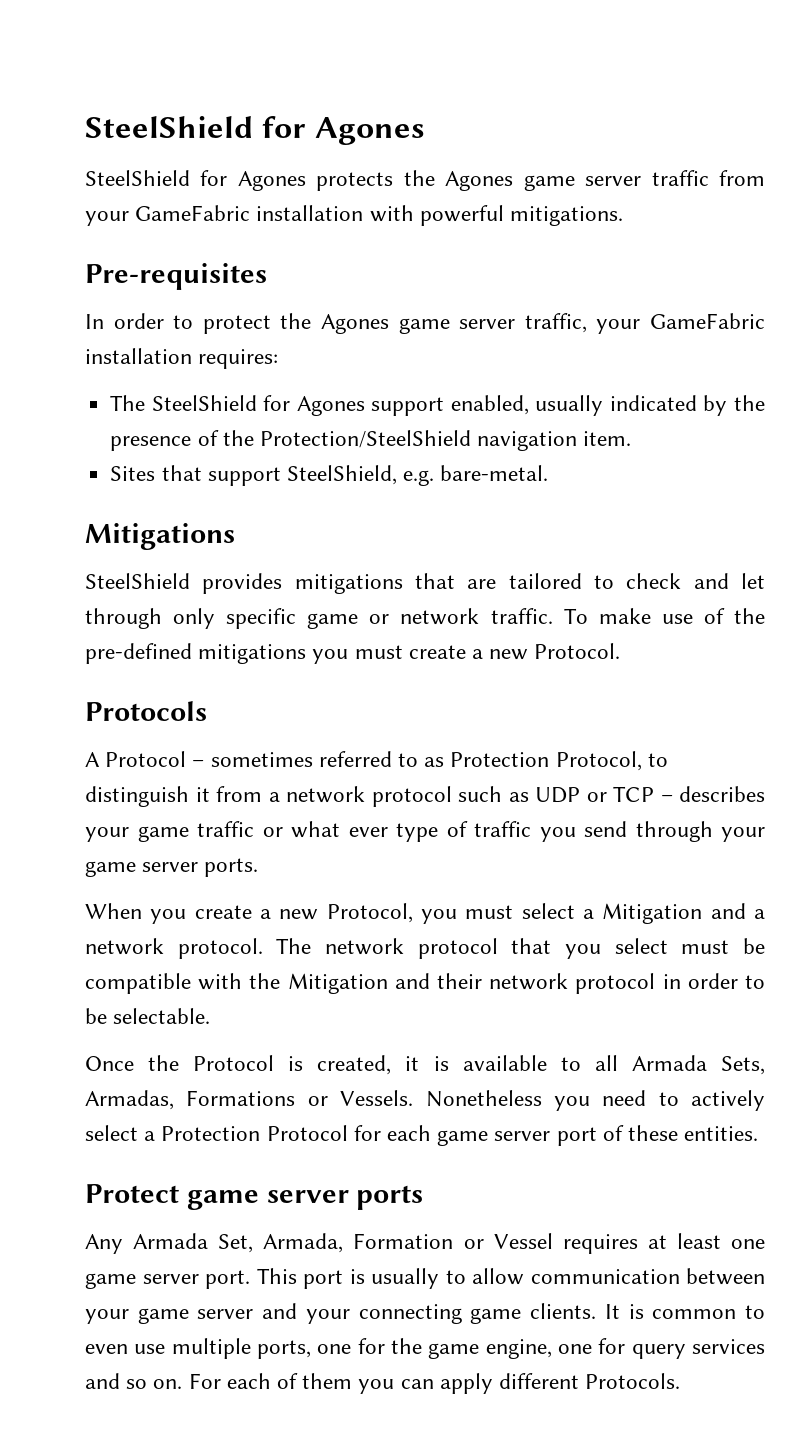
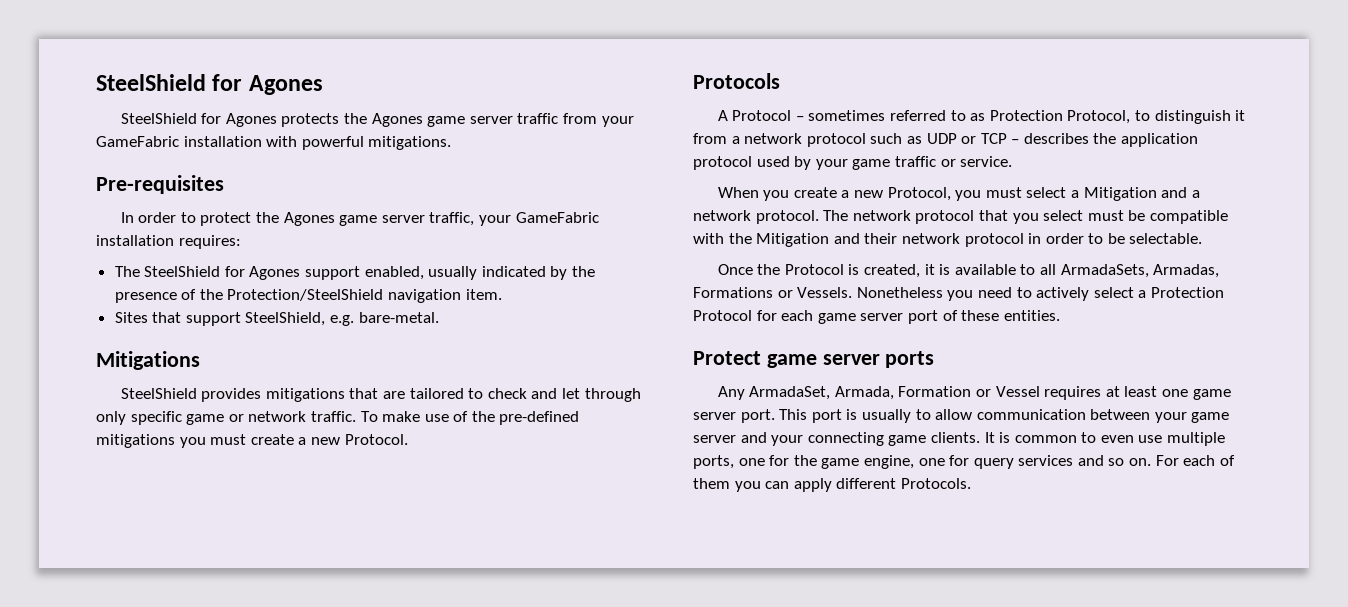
- A Protocol – sometimes referred to as Protection Protocol, to distinguish it from a network protocol such as UDP or TCP – describes your game traffic or what ever type of traffic you send through your game server ports.
+ A Protocol – sometimes referred to as Protection Protocol, to distinguish it from a network protocol such as UDP or TCP – describes the application protocol used by your game traffic or service.
- Once the Protocol is created, it is available to all Armada Sets, Armadas, Formations or Vessels.
+ Once the Protocol is created, it is available to all ArmadaSets, Armadas, Formations or Vessels.
- Any Armada Set, Armada, Formation or Vessel requires at least one game server port.
+ Any ArmadaSet, Armada, Formation or Vessel requires at least one game server port.

